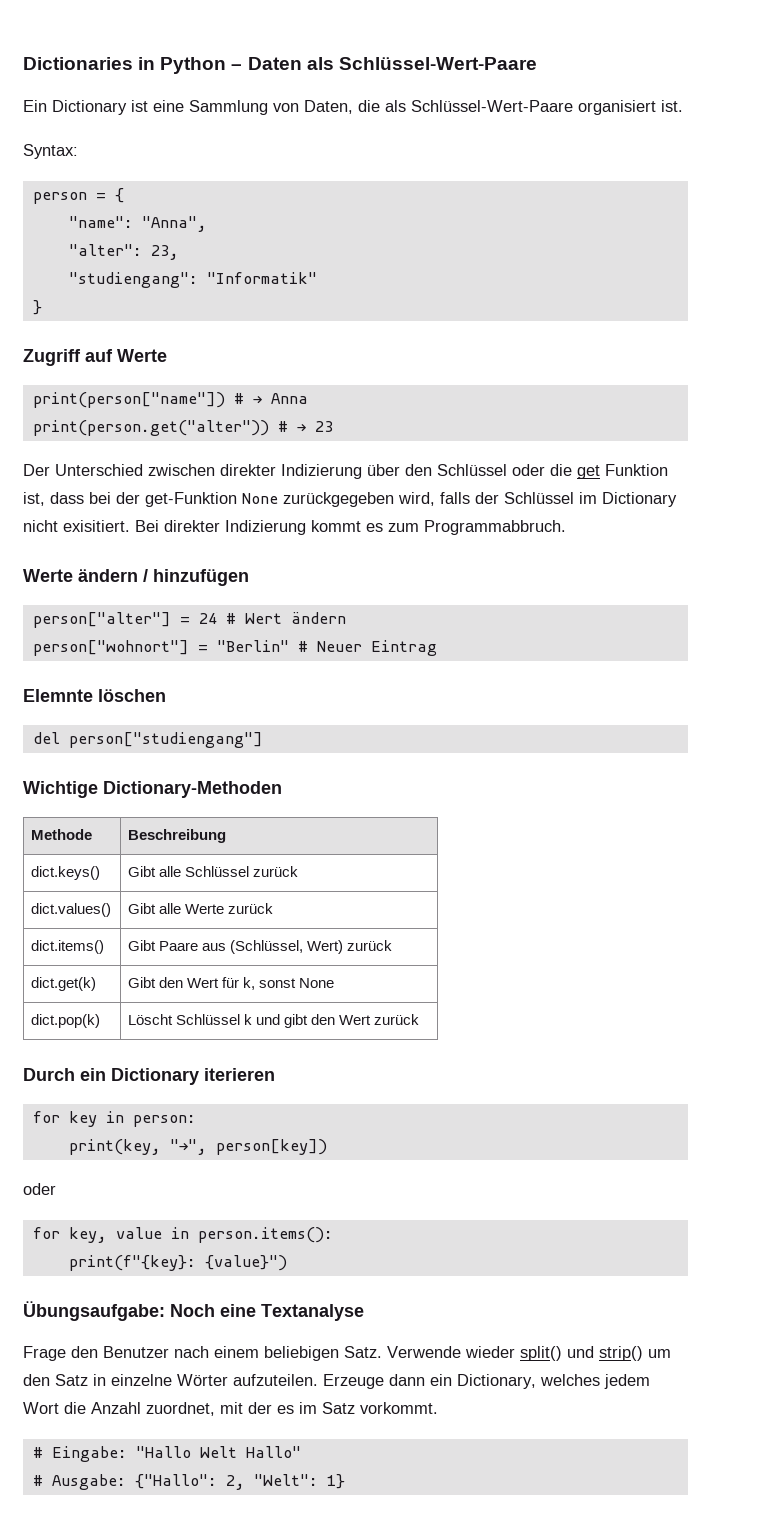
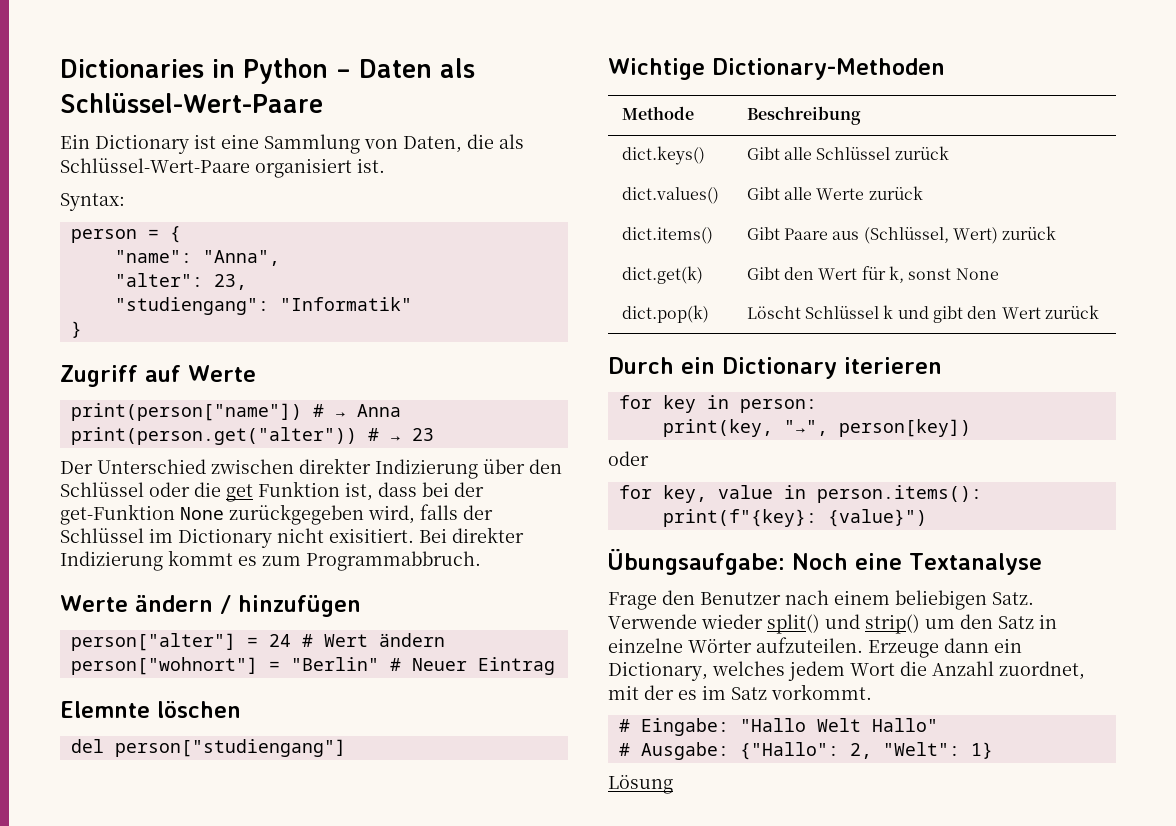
+ Lösung

